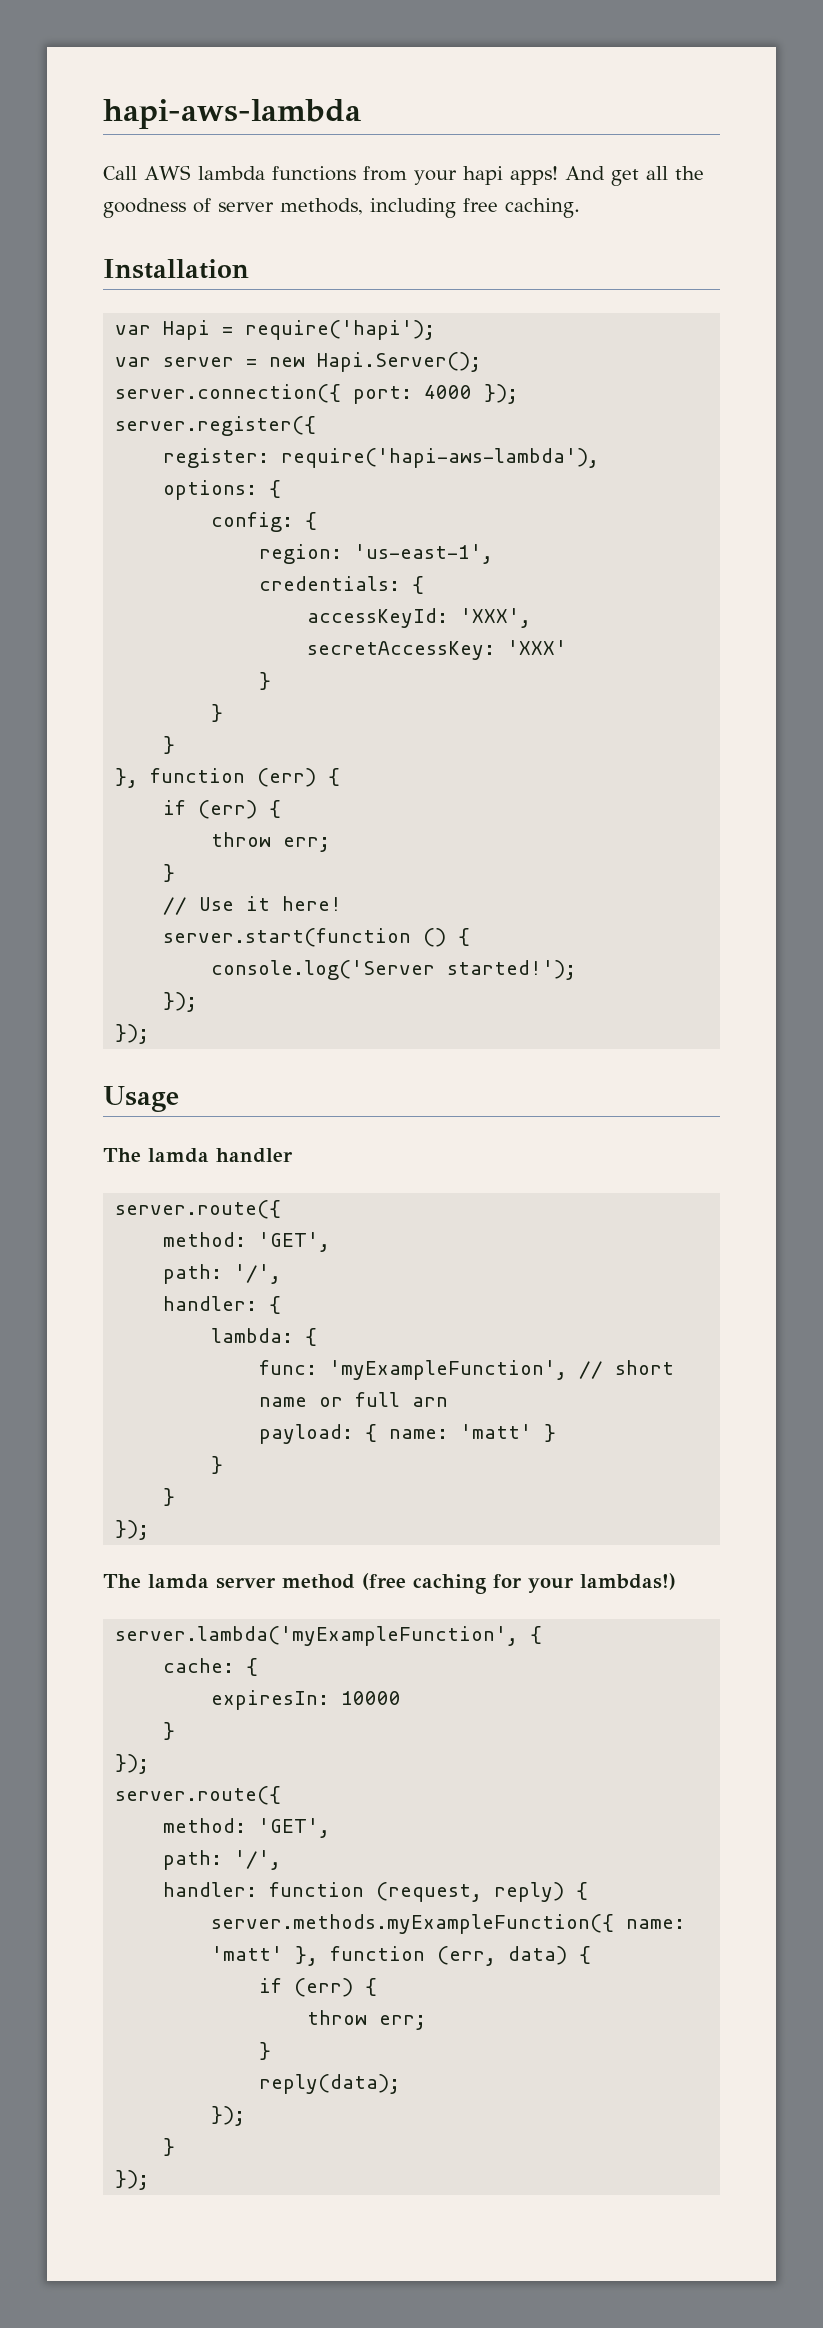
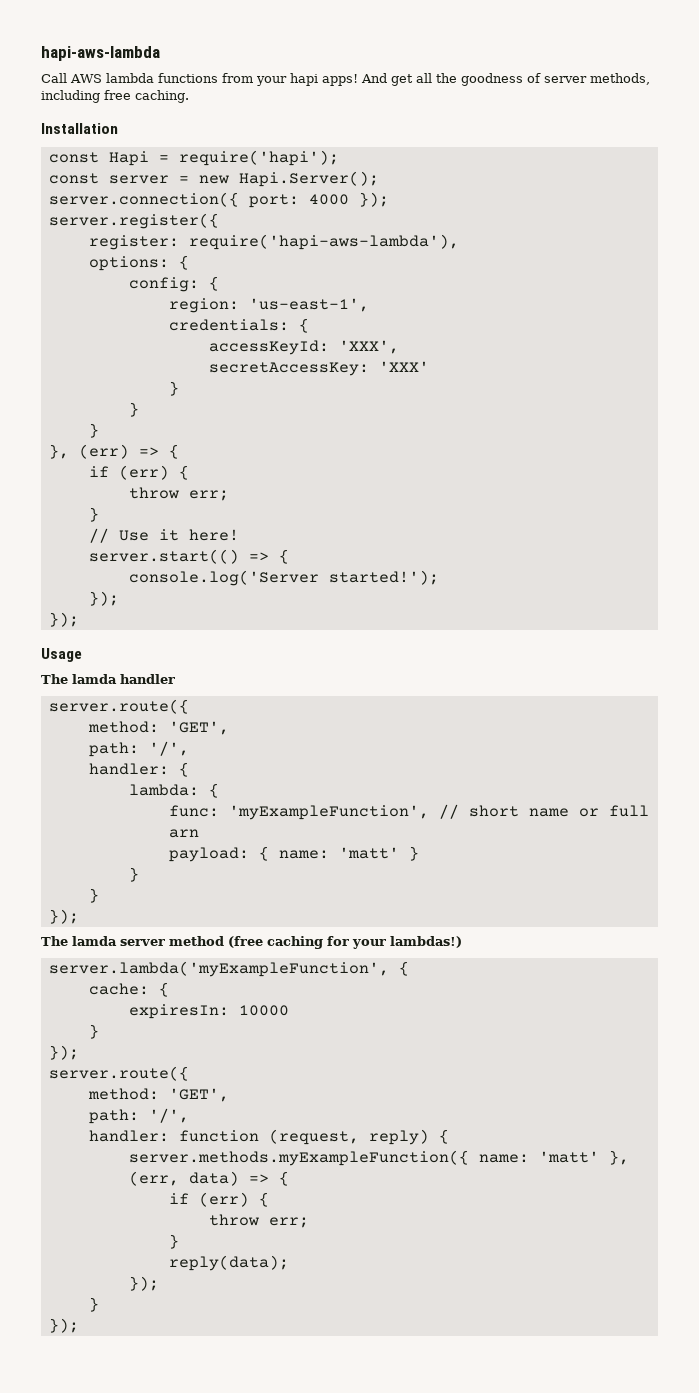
- var Hapi = require('hapi');
+ const Hapi = require('hapi');
- var server = new Hapi.Server();
+ const server = new Hapi.Server();
- }, function (err) {
+ }, (err) => {
- server.start(function () {
+ server.start(() => {
- server.methods.myExampleFunction({ name: 'matt' }, function (err, data) {
+ server.methods.myExampleFunction({ name: 'matt' }, (err, data) => {

